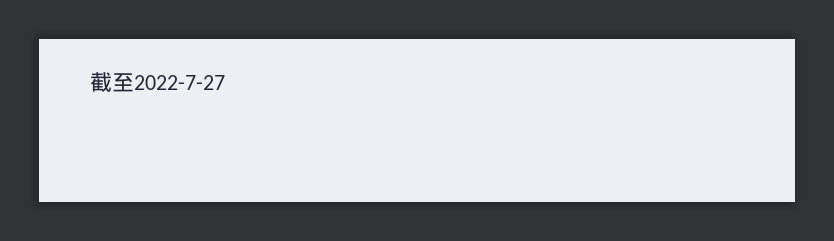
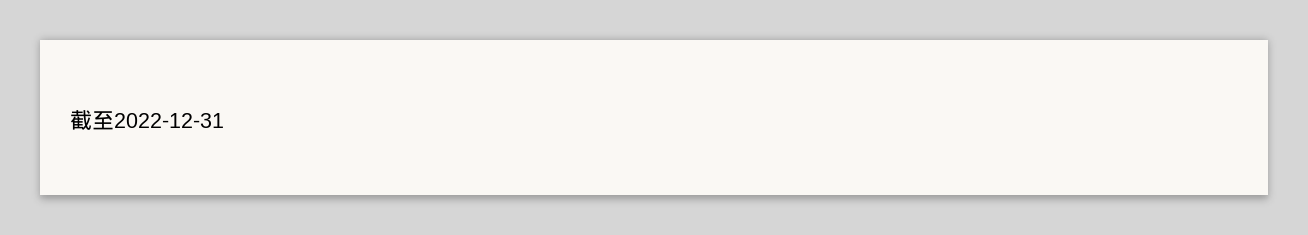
- 截至2022-7-27
+ 截至2022-12-31

